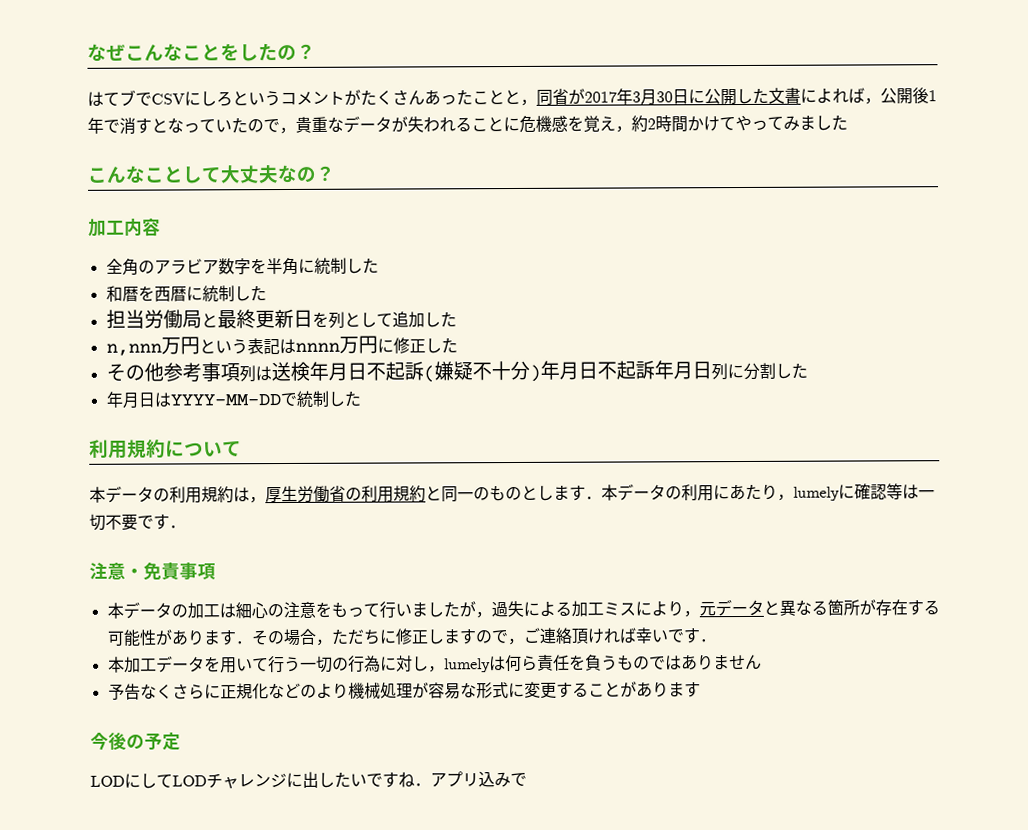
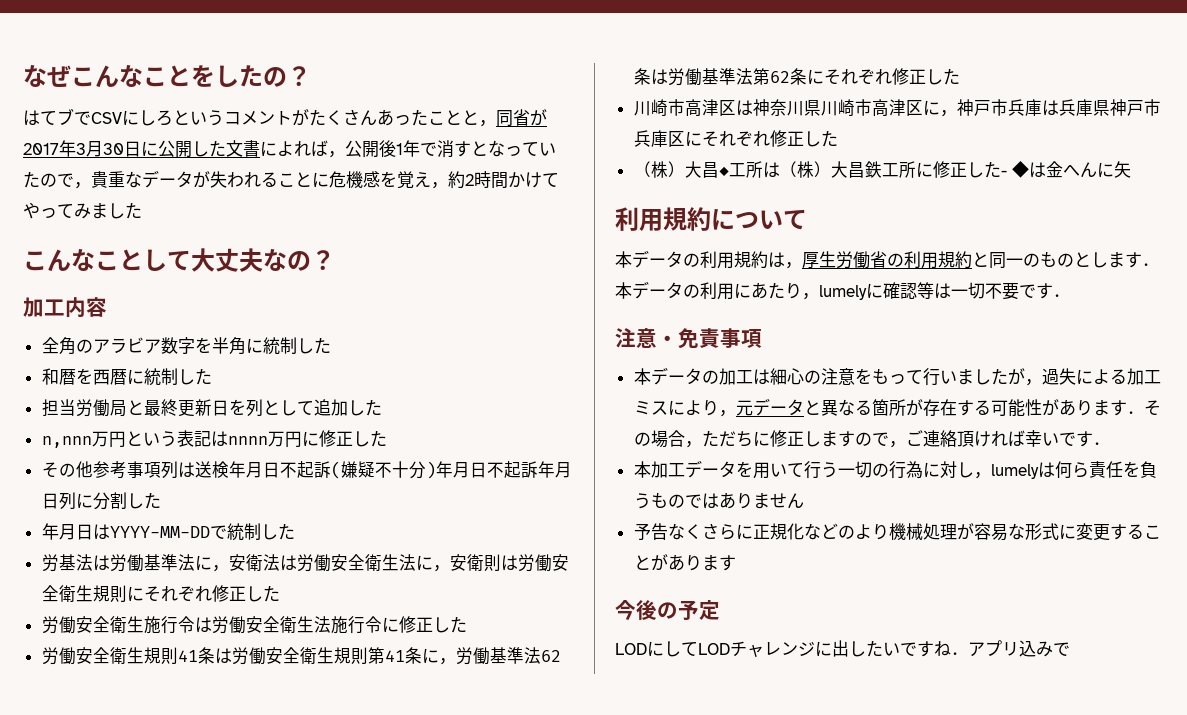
+ 労基法は労働基準法に，安衛法は労働安全衛生法に，安衛則は労働安全衛生規則にそれぞれ修正した
+ 労働安全衛生施行令は労働安全衛生法施行令に修正した
+ 労働安全衛生規則41条は労働安全衛生規則第41条に，労働基準法62条は労働基準法第62条にそれぞれ修正した
+ 川崎市高津区は神奈川県川崎市高津区に，神戸市兵庫は兵庫県神戸市兵庫区にそれぞれ修正した
+ （株）大昌◆工所は（株）大昌鉄工所に修正した- ◆は金へんに矢

